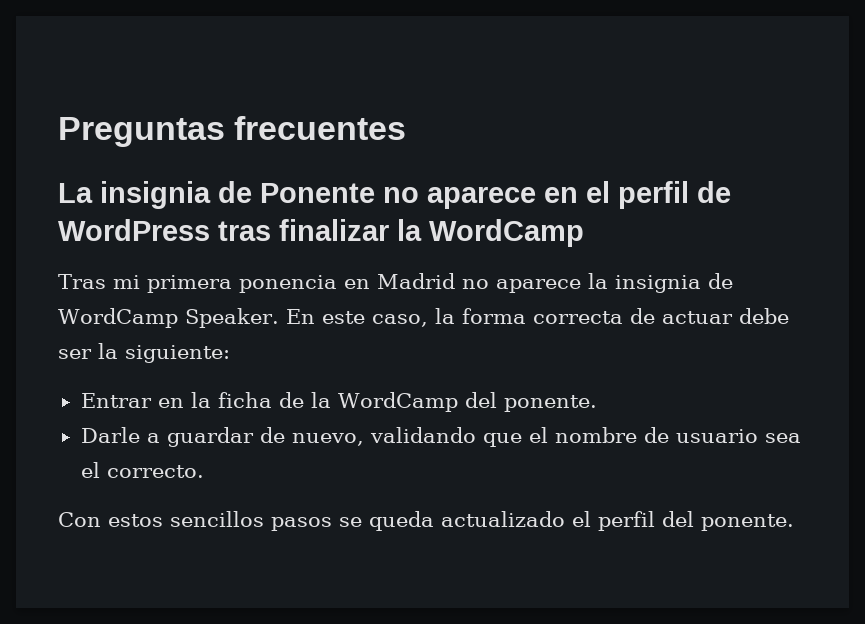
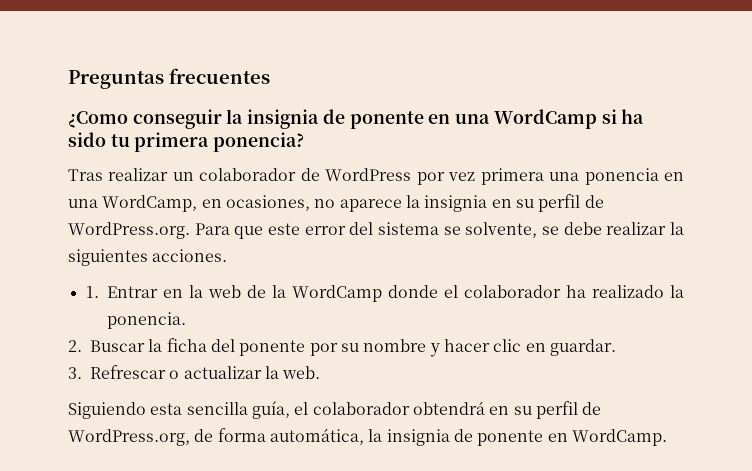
- La insignia de Ponente no aparece en el perfil de WordPress tras finalizar la WordCamp
- Tras mi primera ponencia en Madrid no aparece la insignia de WordCamp Speaker. En este caso, la forma correcta de actuar debe ser la siguiente:
- Entrar en la ficha de la WordCamp del ponente.
- Darle a guardar de nuevo, validando que el nombre de usuario sea el correcto.
- Con estos sencillos pasos se queda actualizado el perfil del ponente.
+ ¿Como conseguir la insignia de ponente en una WordCamp si ha sido tu primera ponencia?
+ Tras realizar un colaborador de WordPress por vez primera una ponencia en una WordCamp, en ocasiones, no aparece la insignia en su perfil de WordPress.org. Para que este error del sistema se solvente, se debe realizar la siguientes acciones.
+ 1. Entrar en la web de la WordCamp donde el colaborador ha realizado la ponencia.
+ 2. Buscar la ficha del ponente por su nombre y hacer clic en guardar.
+ 3. Refrescar o actualizar la web.
+ Siguiendo esta sencilla guía, el colaborador obtendrá en su perfil de WordPress.org, de forma automática, la insignia de ponente en WordCamp.

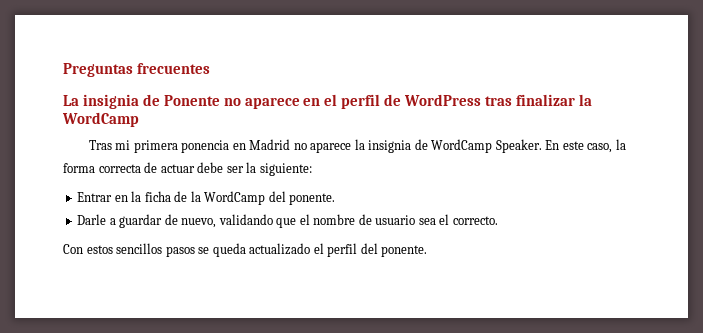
- ¿Como conseguir la insignia de ponente en una WordCamp si ha sido tu primera ponencia?
- Tras realizar un colaborador de WordPress por vez primera una ponencia en una WordCamp, en ocasiones, no aparece la insignia en su perfil de WordPress.org. Para que este error del sistema se solvente, se debe realizar la siguientes acciones.
- 1. Entrar en la web de la WordCamp donde el colaborador ha realizado la ponencia.
- 2. Buscar la ficha del ponente por su nombre y hacer clic en guardar.
- 3. Refrescar o actualizar la web.
- Siguiendo esta sencilla guía, el colaborador obtendrá en su perfil de WordPress.org, de forma automática, la insignia de ponente en WordCamp.
+ La insignia de Ponente no aparece en el perfil de WordPress tras finalizar la WordCamp
+ Tras mi primera ponencia en Madrid no aparece la insignia de WordCamp Speaker. En este caso, la forma correcta de actuar debe ser la siguiente:
+ Entrar en la ficha de la WordCamp del ponente.
+ Darle a guardar de nuevo, validando que el nombre de usuario sea el correcto.
+ Con estos sencillos pasos se queda actualizado el perfil del ponente.

